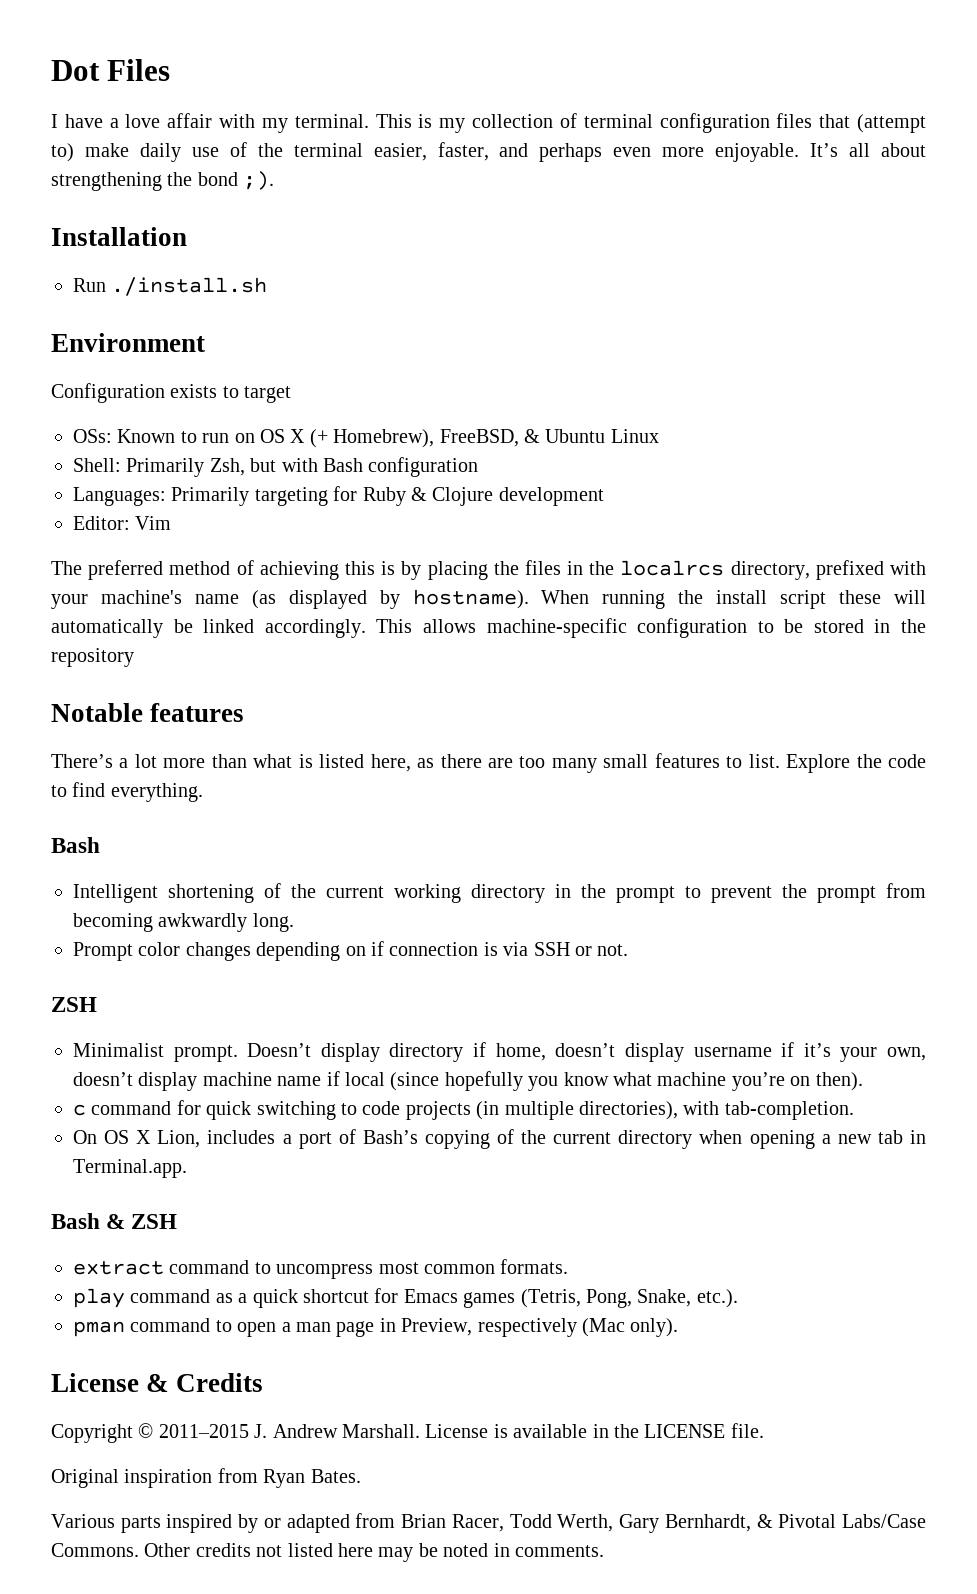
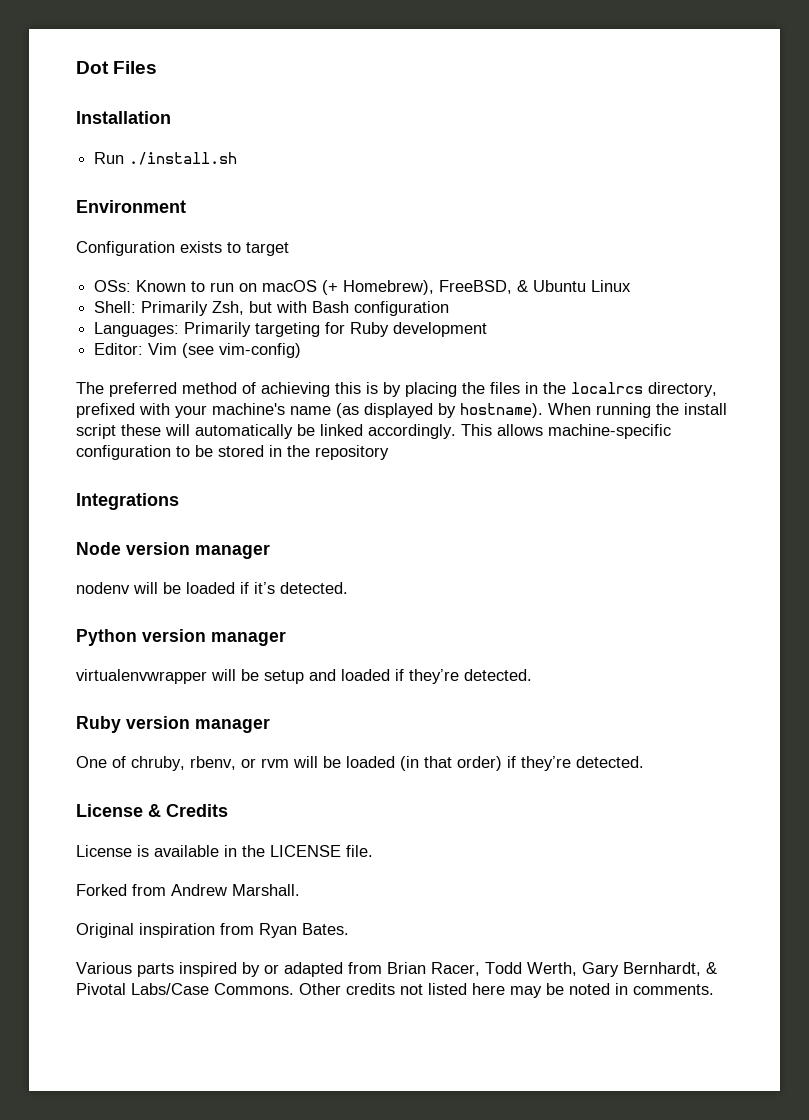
- I have a love affair with my terminal. This is my collection of terminal configuration files that (attempt to) make daily use of the terminal easier, faster, and perhaps even more enjoyable. It’s all about strengthening the bond ;).
- OSs: Known to run on OS X (+ Homebrew), FreeBSD, & Ubuntu Linux
+ OSs: Known to run on macOS (+ Homebrew), FreeBSD, & Ubuntu Linux
- Languages: Primarily targeting for Ruby & Clojure development
+ Languages: Primarily targeting for Ruby development
- Editor: Vim
+ Editor: Vim (see vim-config)
- Notable features
- There’s a lot more than what is listed here, as there are too many small features to list. Explore the code to find everything.
- Bash
- Intelligent shortening of the current working directory in the prompt to prevent the prompt from becoming awkwardly long.
- Prompt color changes depending on if connection is via SSH or not.
- ZSH
- Minimalist prompt. Doesn’t display directory if home, doesn’t display username if it’s your own, doesn’t display machine name if local (since hopefully you know what machine you’re on then).
- c command for quick switching to code projects (in multiple directories), with tab-completion.
- On OS X Lion, includes a port of Bash’s copying of the current directory when opening a new tab in Terminal.app.
- Bash & ZSH
- extract command to uncompress most common formats.
- play command as a quick shortcut for Emacs games (Tetris, Pong, Snake, etc.).
- pman command to open a man page in Preview, respectively (Mac only).
+ Integrations
+ Node version manager
+ nodenv will be loaded if it’s detected.
+ Python version manager
+ virtualenvwrapper will be setup and loaded if they’re detected.
+ Ruby version manager
+ One of chruby, rbenv, or rvm will be loaded (in that order) if they’re detected.
  License & Credits
- Copyright © 2011–2015 J. Andrew Marshall. License is available in the LICENSE file.
+ License is available in the LICENSE file.
+ Forked from Andrew Marshall.

